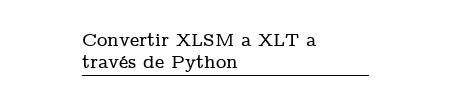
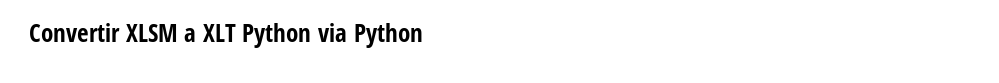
- Convertir XLSM a XLT a través de Python
+ Convertir XLSM a XLT Python via Python

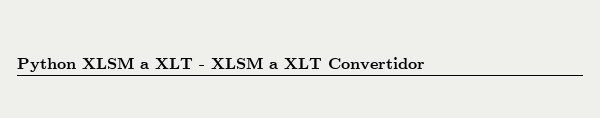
- Convertir XLSM a XLT Python via Python
+ Python XLSM a XLT - XLSM a XLT Convertidor

